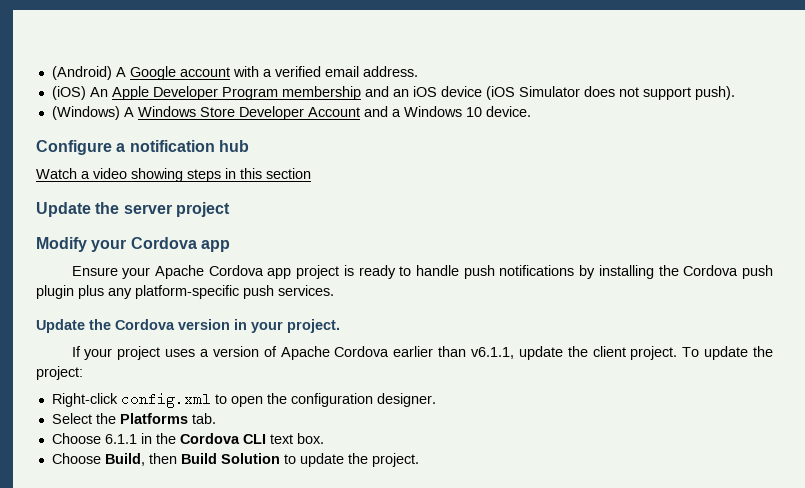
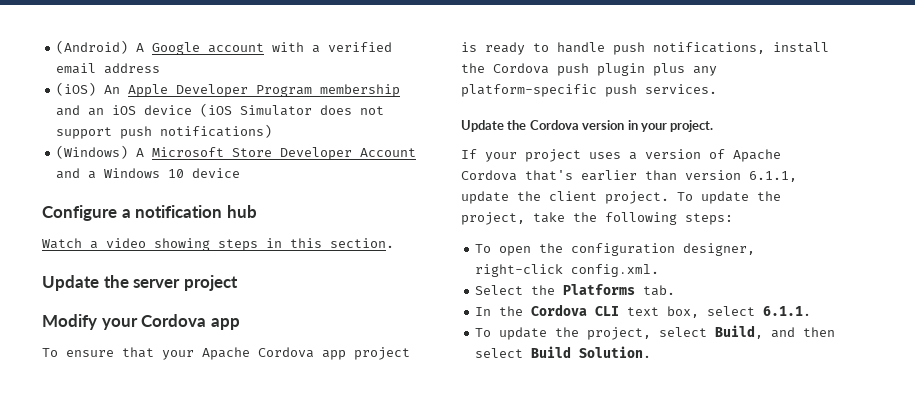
- (Android) A Google account with a verified email address.
+ (Android) A Google account with a verified email address
- (iOS) An Apple Developer Program membership and an iOS device (iOS Simulator does not support push).
+ (iOS) An Apple Developer Program membership and an iOS device (iOS Simulator does not support push notifications)
- (Windows) A Windows Store Developer Account and a Windows 10 device.
+ (Windows) A Microsoft Store Developer Account and a Windows 10 device
- Watch a video showing steps in this section
+ Watch a video showing steps in this section.
- Ensure your Apache Cordova app project is ready to handle push notifications by installing the Cordova push plugin plus any platform-specific push services.
+ To ensure that your Apache Cordova app project is ready to handle push notifications, install the Cordova push plugin plus any platform-specific push services.
- If your project uses a version of Apache Cordova earlier than v6.1.1, update the client project.
+ If your project uses a version of Apache Cordova that's earlier than version 6.1.1, update the client project.
- To update the project:
- Right-click config.xml to open the configuration designer.
+ To update the project, take the following steps:
+ To open the configuration designer, right-click config.xml.
- Choose 6.1.1 in the Cordova CLI text box.
- Choose Build, then Build Solution to update the project.
+ In the Cordova CLI text box, select 6.1.1.
+ To update the project, select Build, and then select Build Solution.

